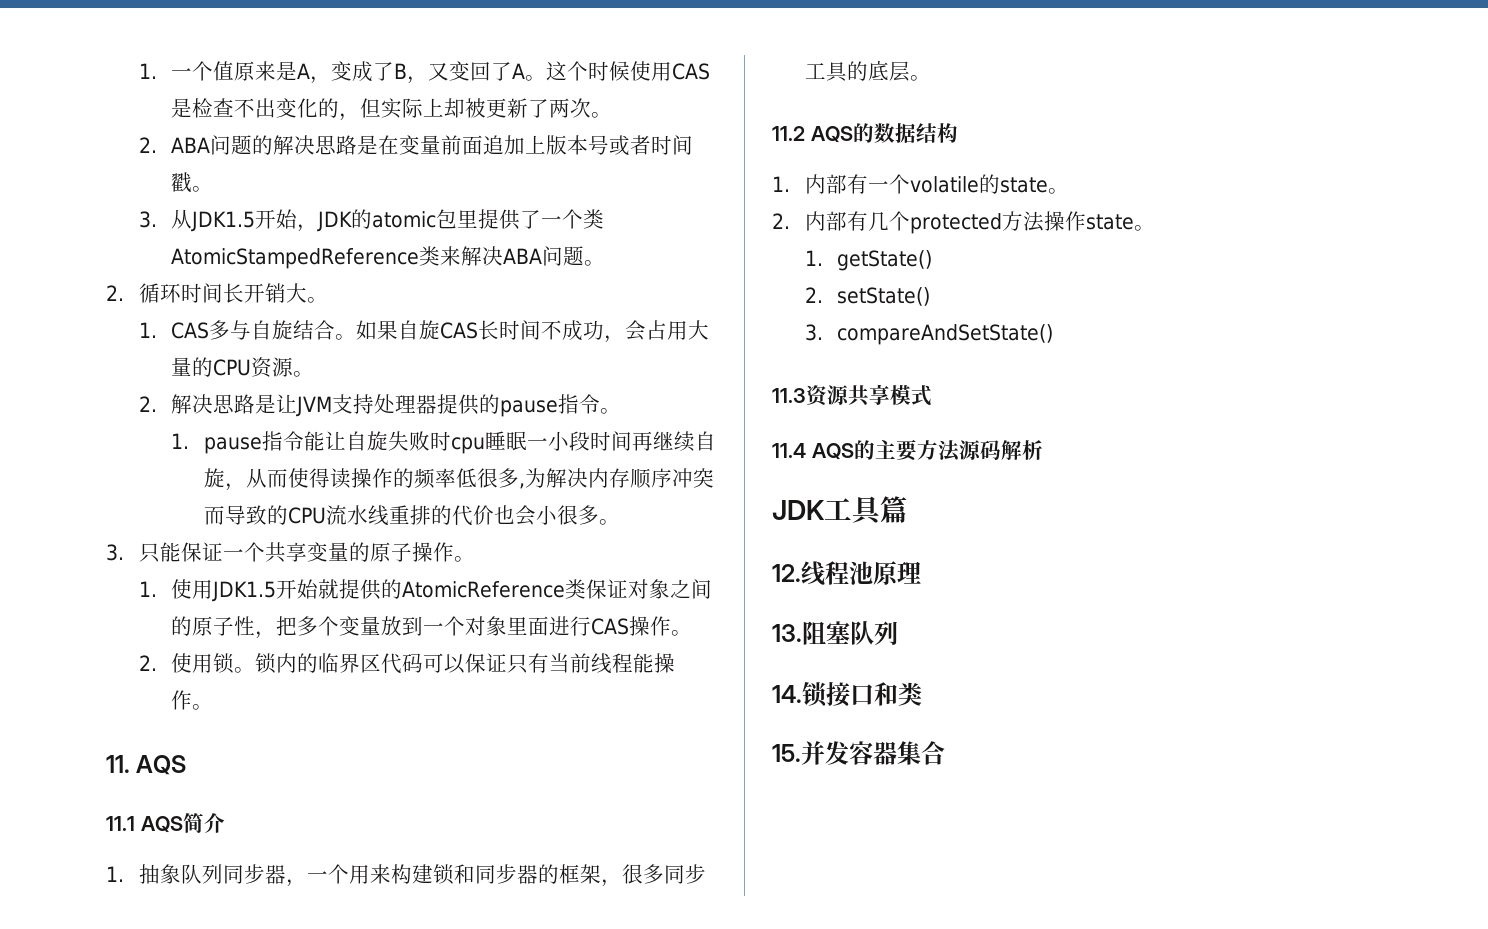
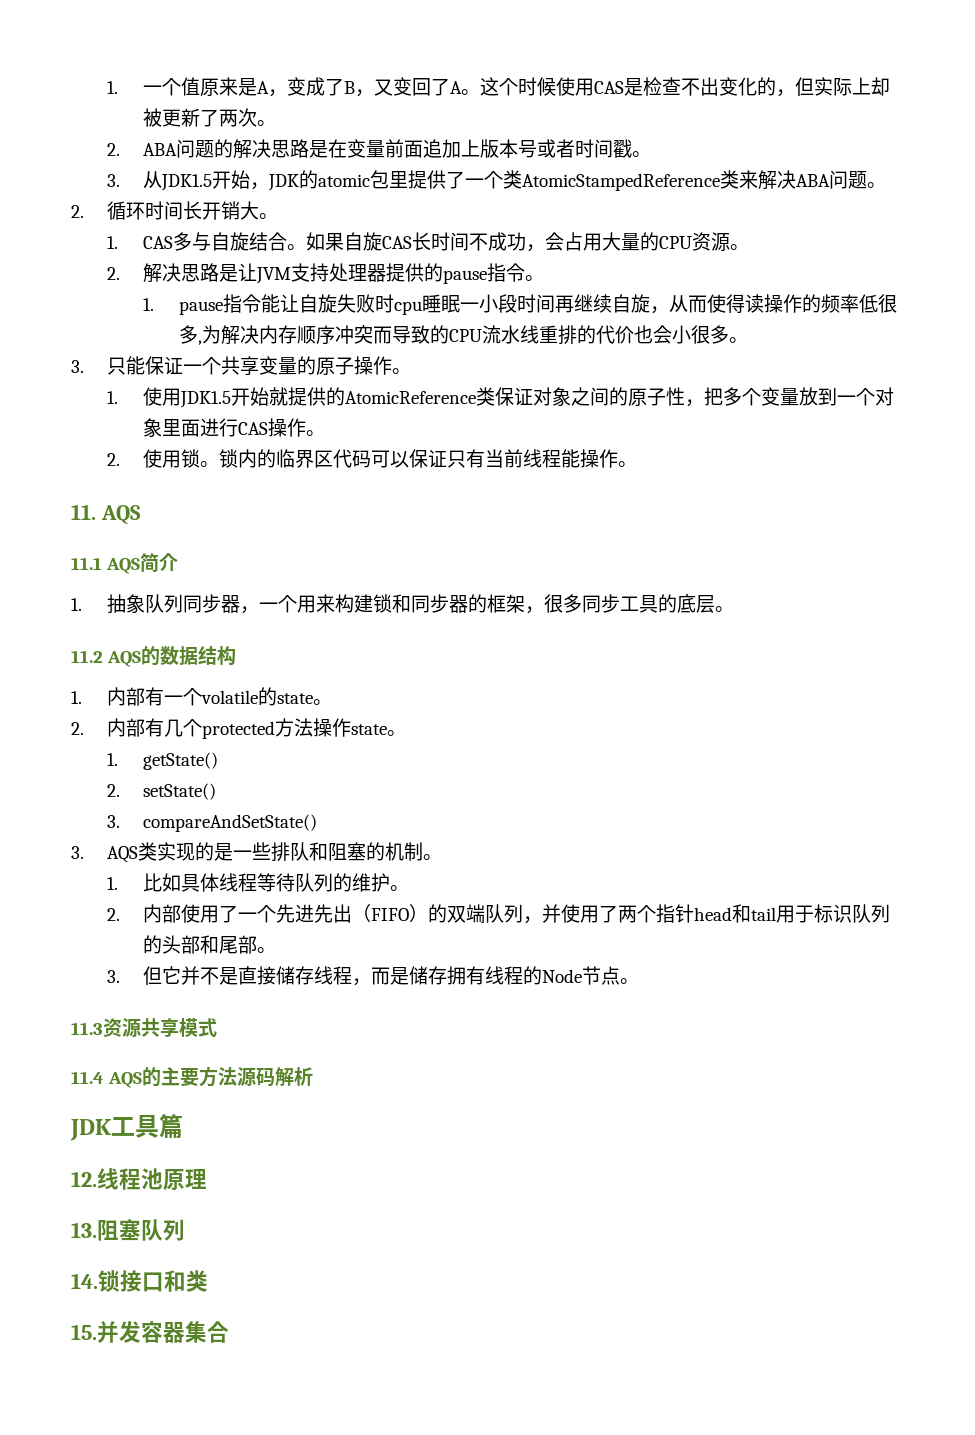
+ 3. AQS类实现的是一些排队和阻塞的机制。
+ 1.比如具体线程等待队列的维护。
+ 2.内部使用了一个先进先出（FIFO）的双端队列，并使用了两个指针head和tail用于标识队列的头部和尾部。
+ 3.但它并不是直接储存线程，而是储存拥有线程的Node节点。

